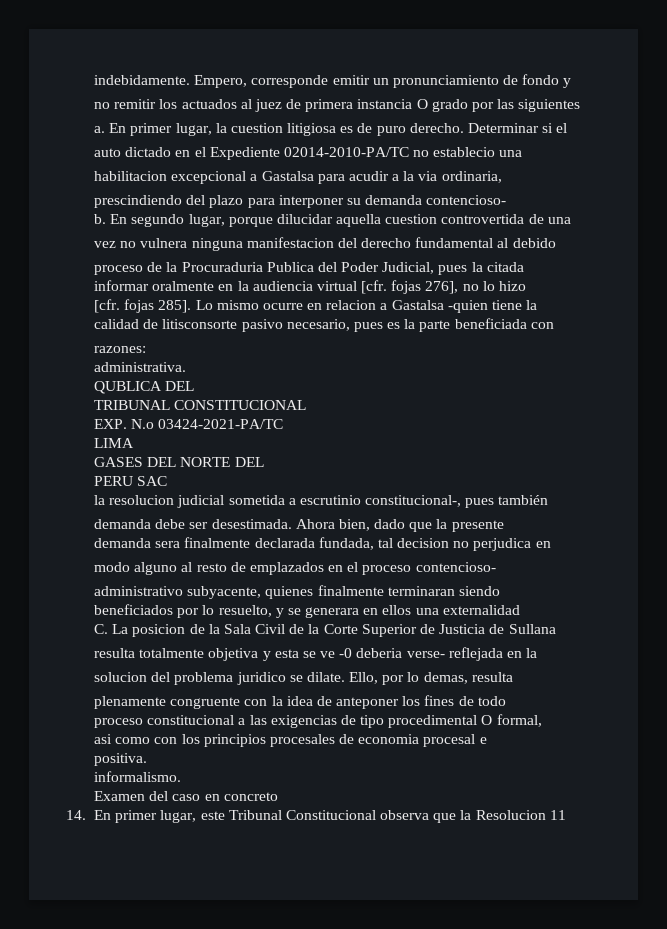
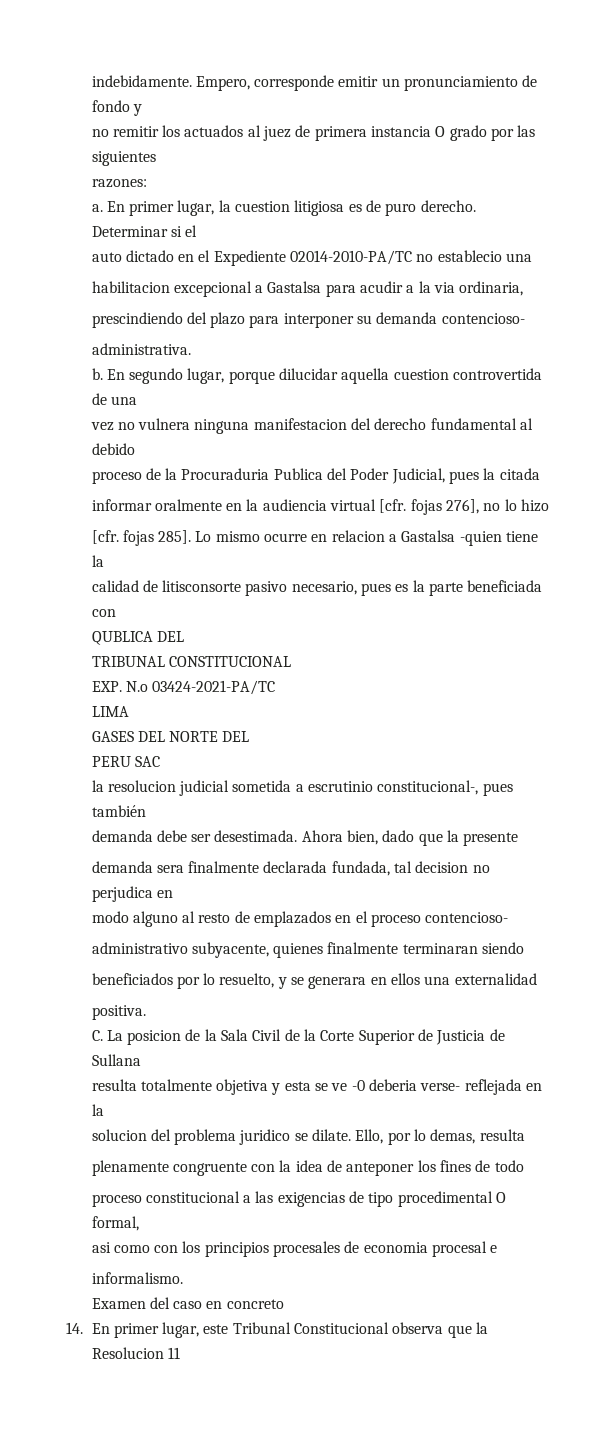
+ razones:
+ administrativa.
- razones:
- administrativa.
+ positiva.
- positiva.

